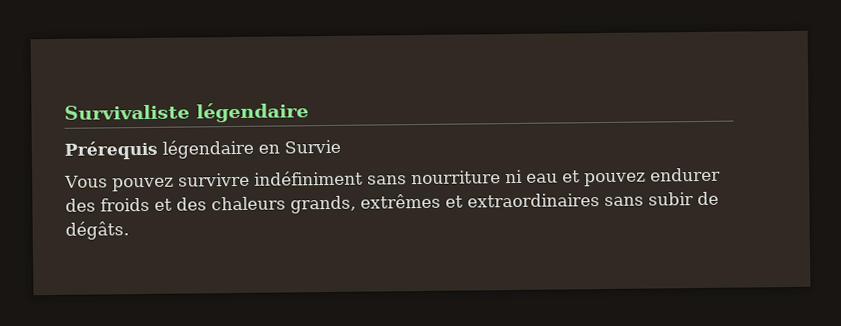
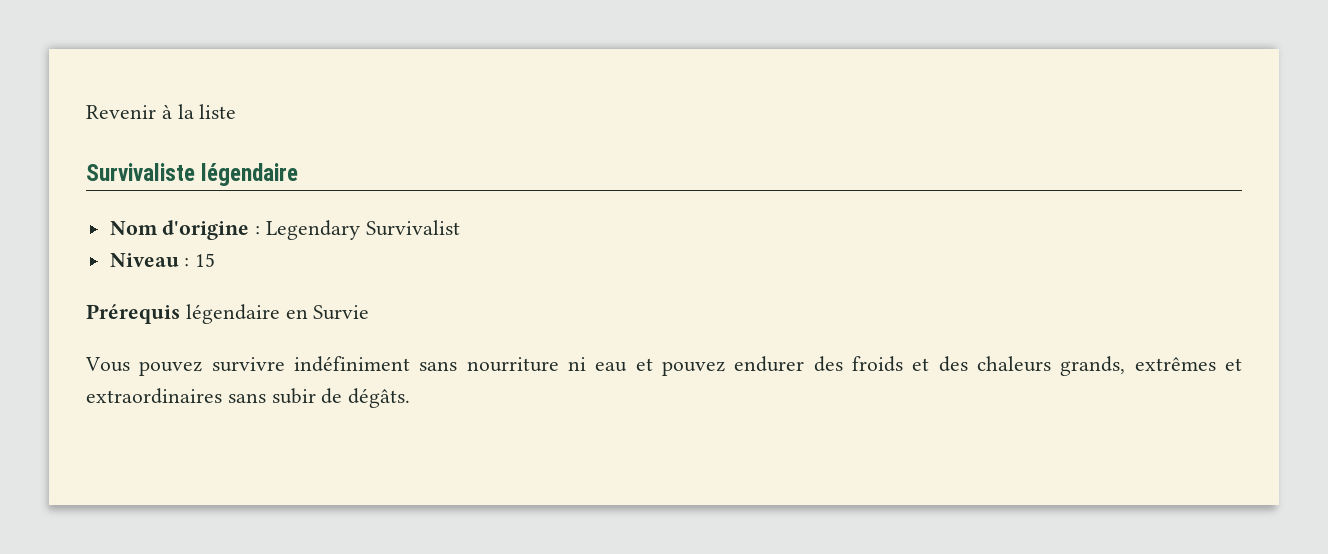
+ Revenir à la liste
  Survivaliste légendaire
+ Nom d'origine : Legendary Survivalist
+ Niveau : 15

